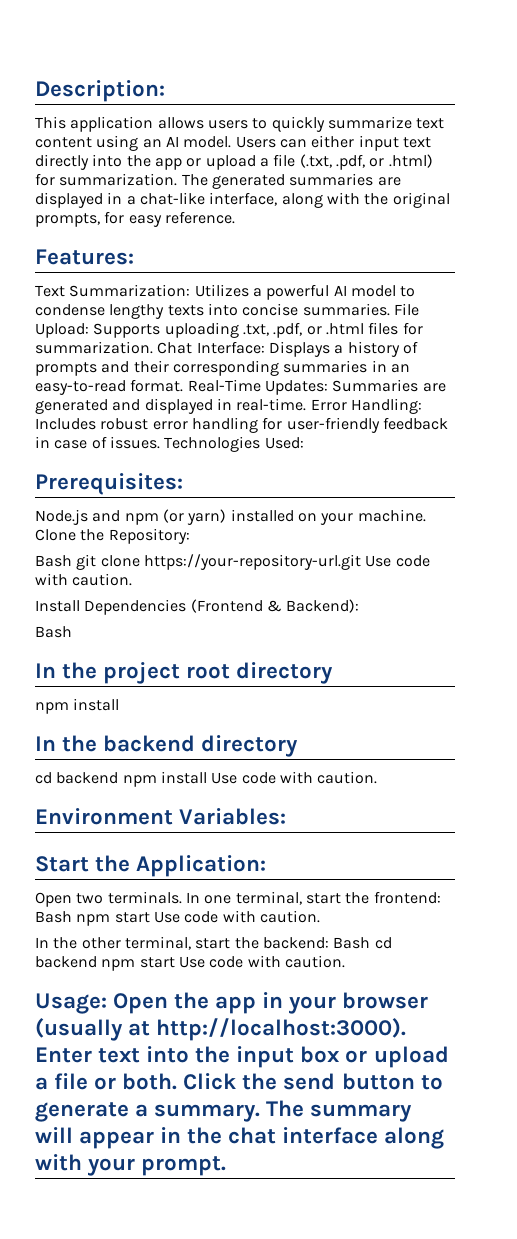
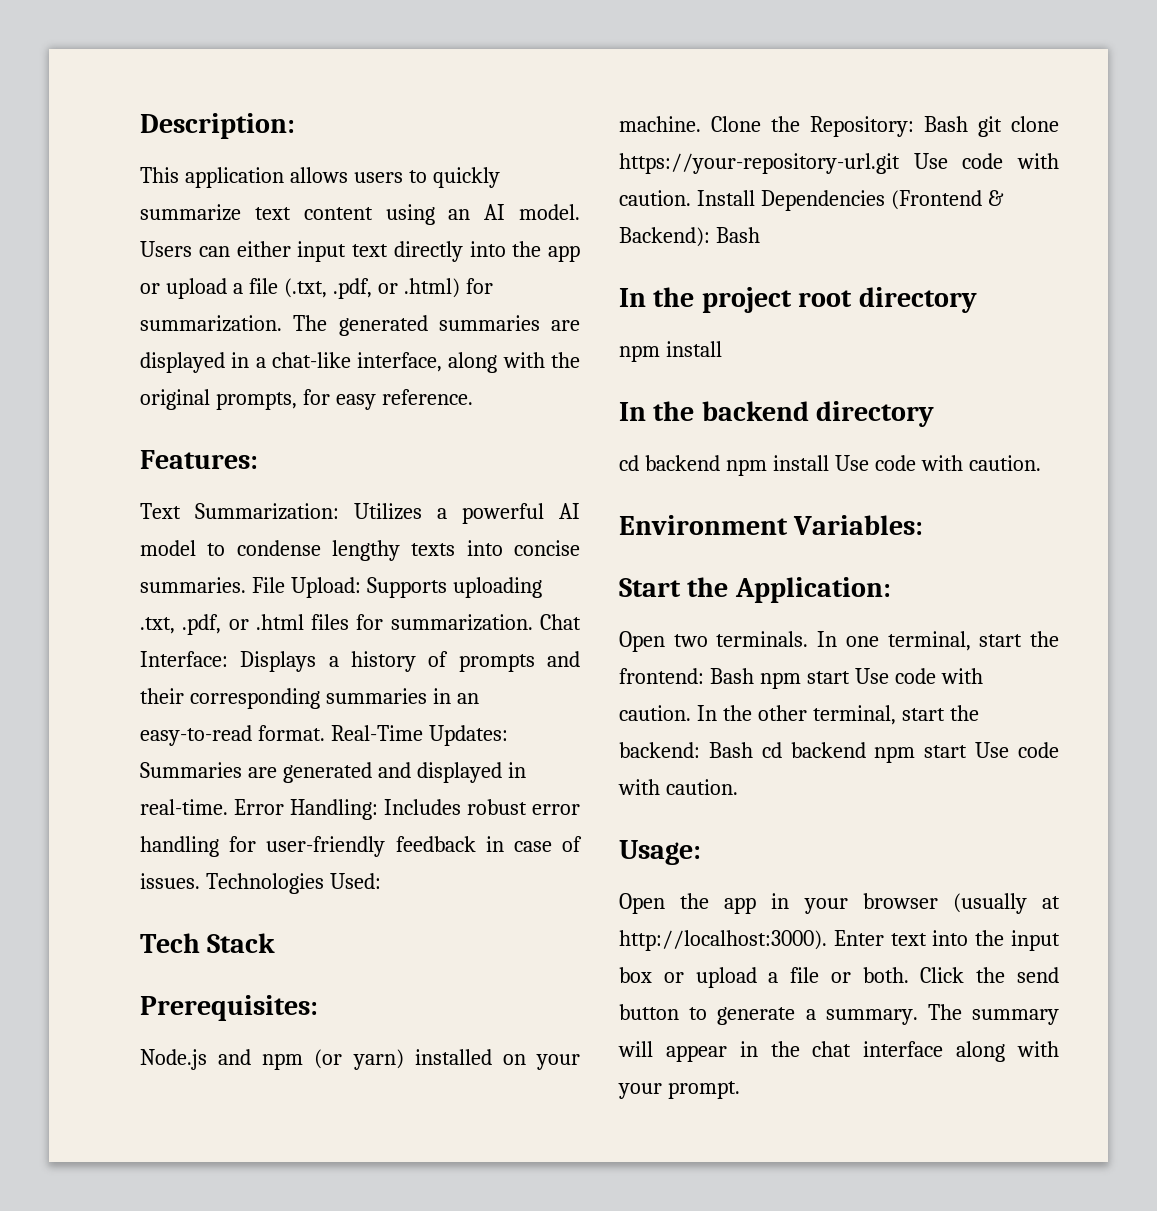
+ Tech Stack
- Clone the Repository:
- Bash git clone https://your-repository-url.git Use code with caution.
- Install Dependencies (Frontend & Backend):
- Bash
+ Clone the Repository: Bash git clone https://your-repository-url.git Use code with caution. Install Dependencies (Frontend & Backend): Bash
- In one terminal, start the frontend: Bash npm start Use code with caution.
- In the other terminal, start the backend: Bash cd backend npm start Use code with caution.
+ In one terminal, start the frontend: Bash npm start Use code with caution. In the other terminal, start the backend: Bash cd backend npm start Use code with caution.
- Usage: Open the app in your browser (usually at http://localhost:3000).
+ Usage:
+ Open the app in your browser (usually at http://localhost:3000).

